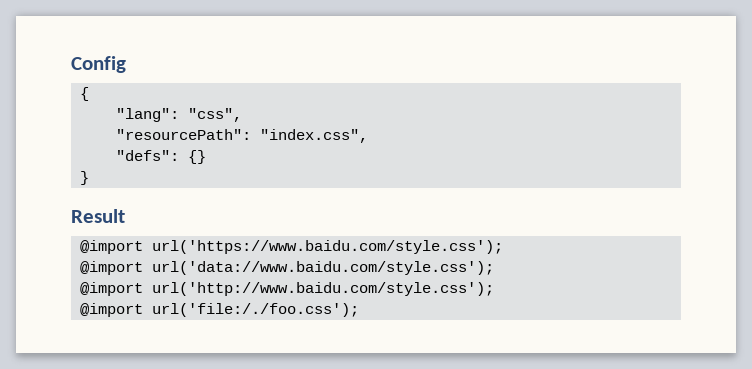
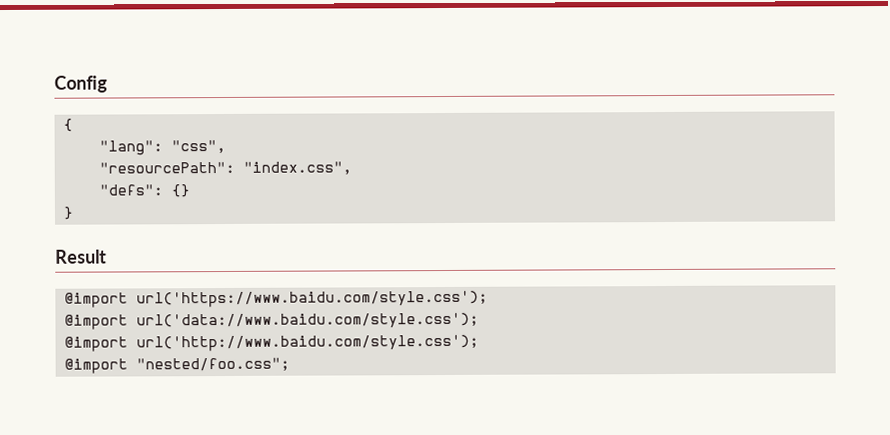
- @import url('file:/./foo.css');
+ @import "nested/foo.css";

